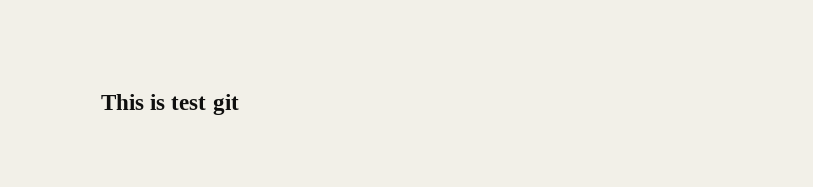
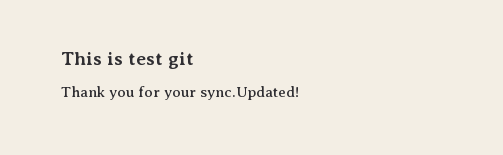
+ Thank you for your sync.Updated!

